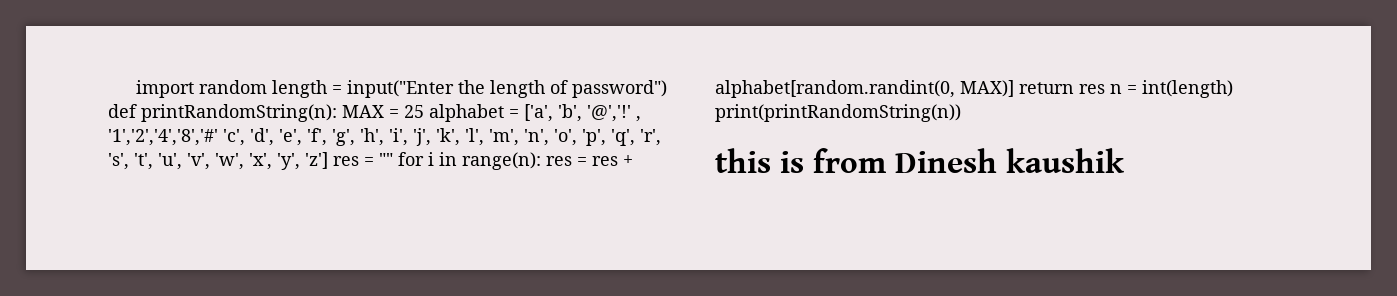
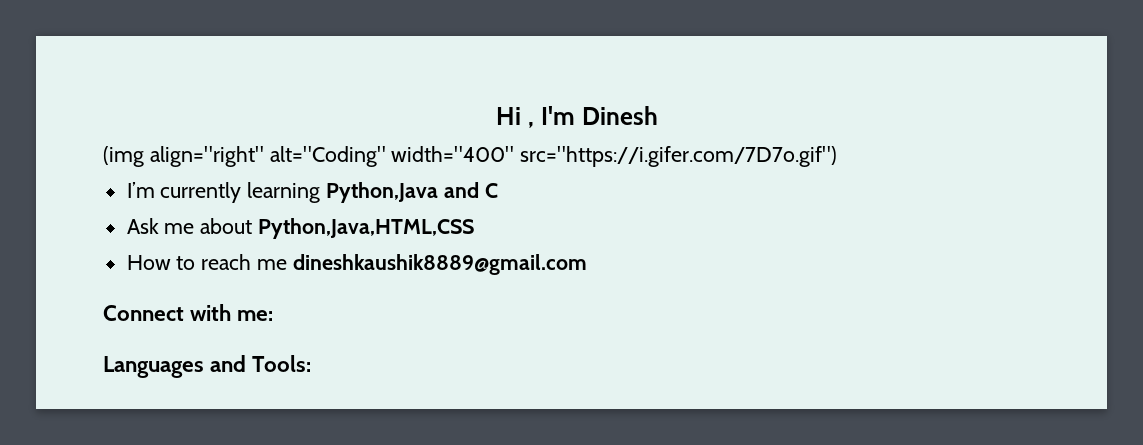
- import random length = input("Enter the length of password") def printRandomString(n): MAX = 25 alphabet = ['a', 'b', '@','!' , '1','2','4','8','#' 'c', 'd', 'e', 'f', 'g', 'h', 'i', 'j', 'k', 'l', 'm', 'n', 'o', 'p', 'q', 'r', 's', 't', 'u', 'v', 'w', 'x', 'y', 'z'] res = "" for i in range(n): res = res + alphabet[random.randint(0, MAX)] return res n = int(length) print(printRandomString(n))
- this is from Dinesh kaushik
+ Hi , I'm Dinesh
+ (img align="right" alt="Coding" width="400" src="https://i.gifer.com/7D7o.gif")
+ I’m currently learning Python,Java and C
+ Ask me about Python,Java,HTML,CSS
+ How to reach me dineshkaushik8889@gmail.com
+ Connect with me:
+ Languages and Tools:

